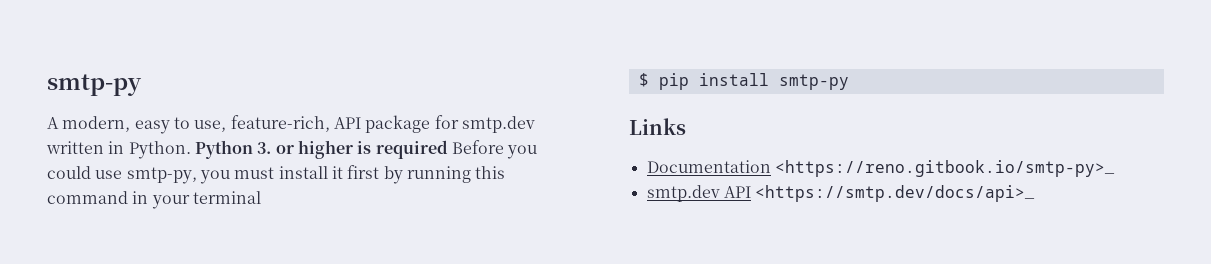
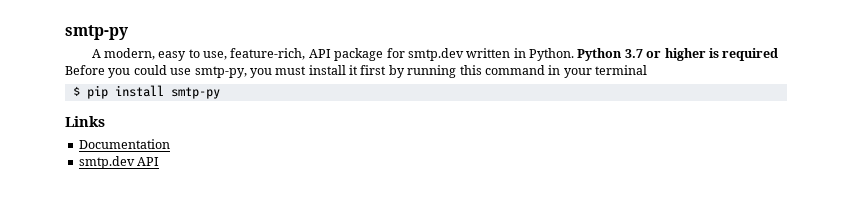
- Python 3. or higher is required Before you could use smtp-py, you must install it first by running this command in your terminal
+ Python 3.7 or higher is required Before you could use smtp-py, you must install it first by running this command in your terminal
- Documentation <https://reno.gitbook.io/smtp-py>_
+ Documentation
- smtp.dev API <https://smtp.dev/docs/api>_
+ smtp.dev API

